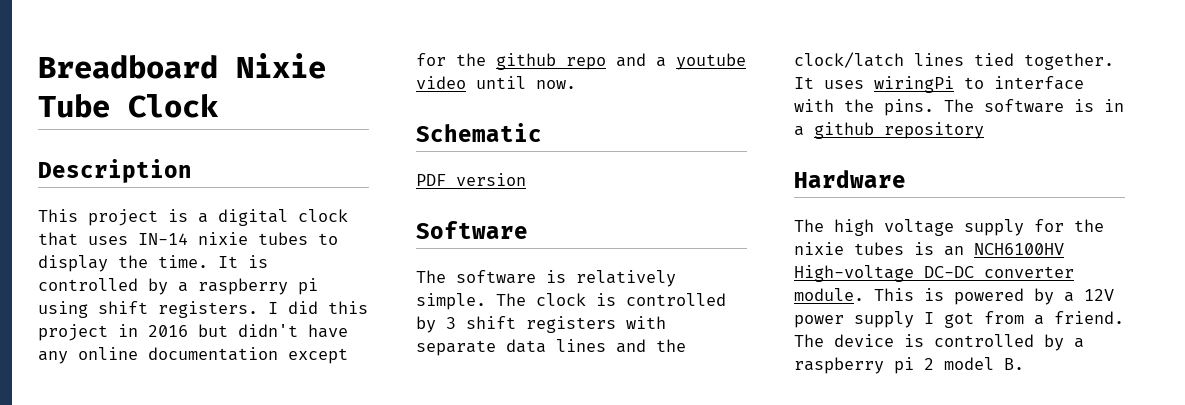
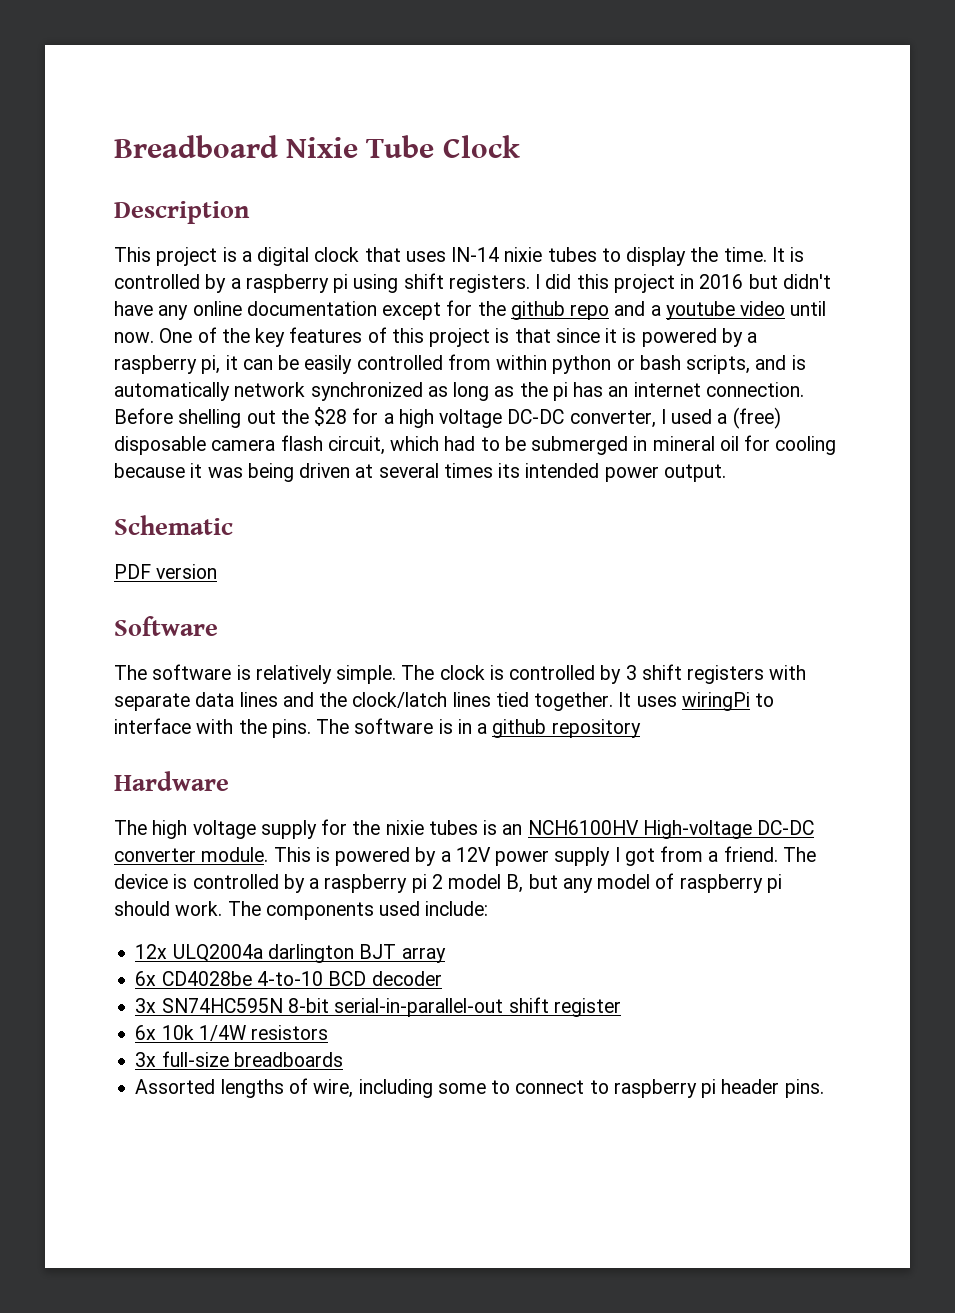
+ One of the key features of this project is that since it is powered by a raspberry pi, it can be easily controlled from within python or bash scripts, and is automatically network synchronized as long as the pi has an internet connection. Before shelling out the $28 for a high voltage DC-DC converter, I used a (free) disposable camera flash circuit, which had to be submerged in mineral oil for cooling because it was being driven at several times its intended power output.
- The device is controlled by a raspberry pi 2 model B.
+ The device is controlled by a raspberry pi 2 model B, but any model of raspberry pi should work. The components used include:
+ 12x ULQ2004a darlington BJT array
+ 6x CD4028be 4-to-10 BCD decoder
+ 3x SN74HC595N 8-bit serial-in-parallel-out shift register
+ 6x 10k 1/4W resistors
+ 3x full-size breadboards
+ Assorted lengths of wire, including some to connect to raspberry pi header pins.

